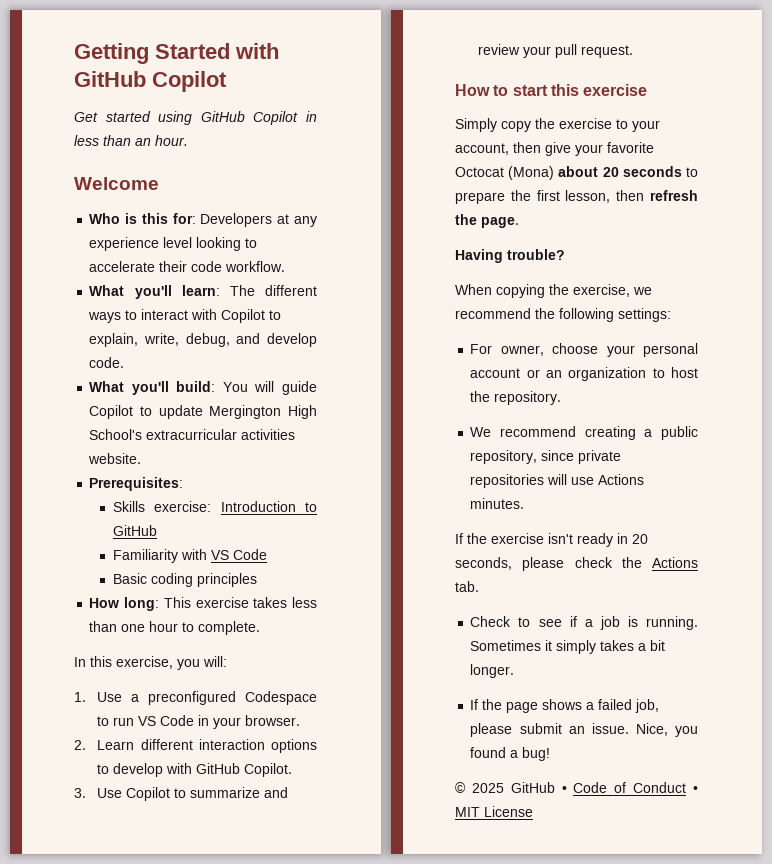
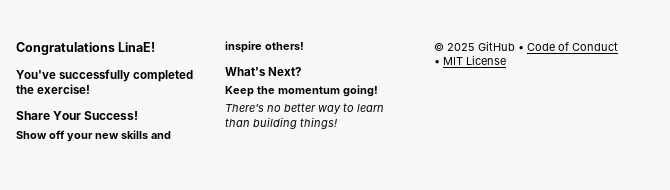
- Getting Started with GitHub Copilot
- Get started using GitHub Copilot in less than an hour.
- Welcome
- Who is this for: Developers at any experience level looking to accelerate their code workflow.
- What you'll learn: The different ways to interact with Copilot to explain, write, debug, and develop code.
- What you'll build: You will guide Copilot to update Mergington High School's extracurricular activities website.
- Prerequisites:
- Skills exercise: Introduction to GitHub
- Familiarity with VS Code
- Basic coding principles
- How long: This exercise takes less than one hour to complete.
- In this exercise, you will:
- 1. Use a preconfigured Codespace to run VS Code in your browser.
- 2. Learn different interaction options to develop with GitHub Copilot.
- 3. Use Copilot to summarize and review your pull request.
- How to start this exercise
- Simply copy the exercise to your account, then give your favorite Octocat (Mona) about 20 seconds to prepare the first lesson, then refresh the page.
- Having trouble?
- When copying the exercise, we recommend the following settings:
- For owner, choose your personal account or an organization to host the repository.
- We recommend creating a public repository, since private repositories will use Actions minutes.
- If the exercise isn't ready in 20 seconds, please check the Actions tab.
- Check to see if a job is running. Sometimes it simply takes a bit longer.
- If the page shows a failed job, please submit an issue. Nice, you found a bug!
+ Congratulations LinaE!
+ You've successfully completed the exercise!
+ Share Your Success!
+ Show off your new skills and inspire others!
+ What's Next?
+ Keep the momentum going!
+ There's no better way to learn than building things!

